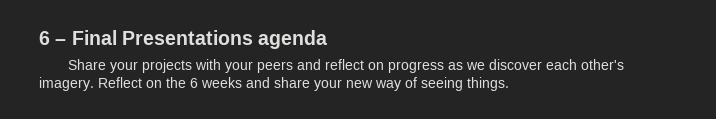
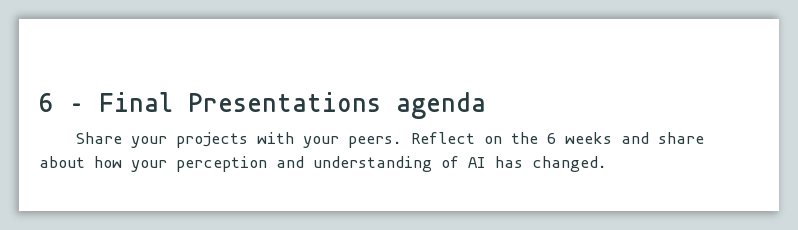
- Share your projects with your peers and reflect on progress as we discover each other's imagery.
+ Share your projects with your peers.
- Reflect on the 6 weeks and share your new way of seeing things.
+ Reflect on the 6 weeks and share about how your perception and understanding of AI has changed.

